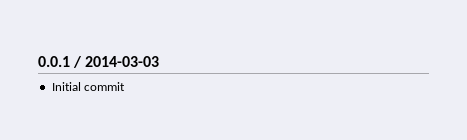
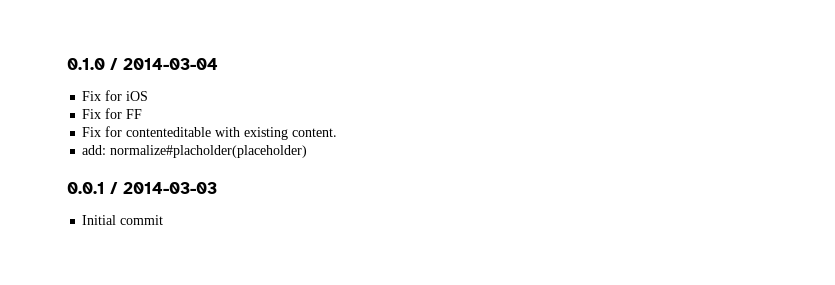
+ 0.1.0 / 2014-03-04
+ Fix for iOS
+ Fix for FF
+ Fix for contenteditable with existing content.
+ add: normalize#placholder(placeholder)

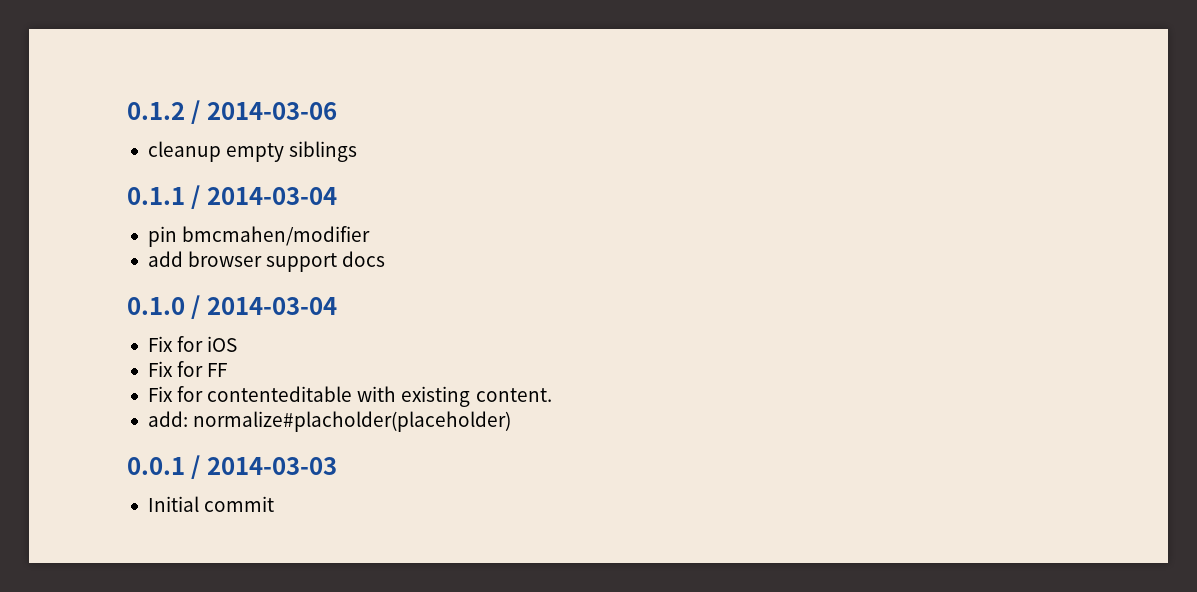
+ 0.1.2 / 2014-03-06
+ cleanup empty siblings
+ 0.1.1 / 2014-03-04
+ pin bmcmahen/modifier
+ add browser support docs

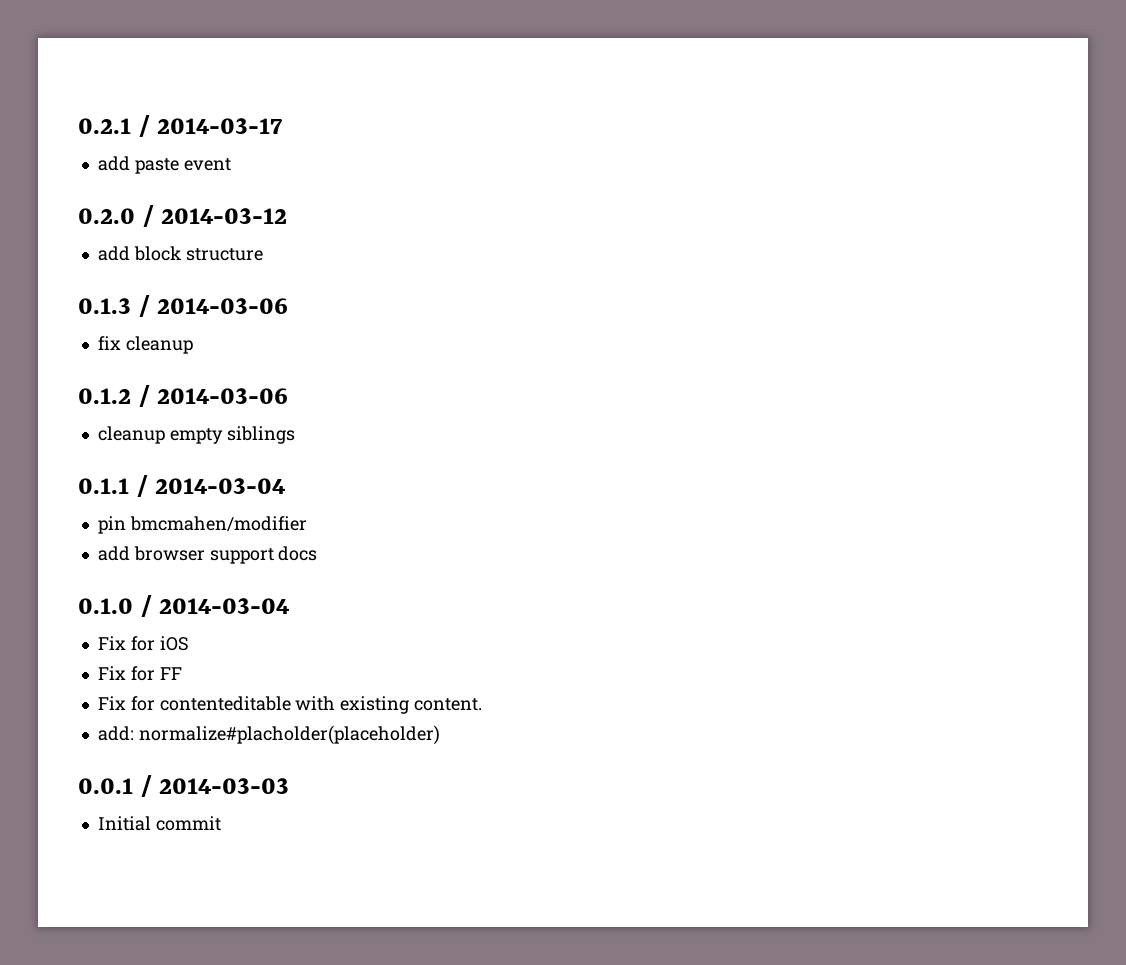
+ 0.2.1 / 2014-03-17
+ add paste event
+ 0.2.0 / 2014-03-12
+ add block structure
+ 0.1.3 / 2014-03-06
+ fix cleanup

